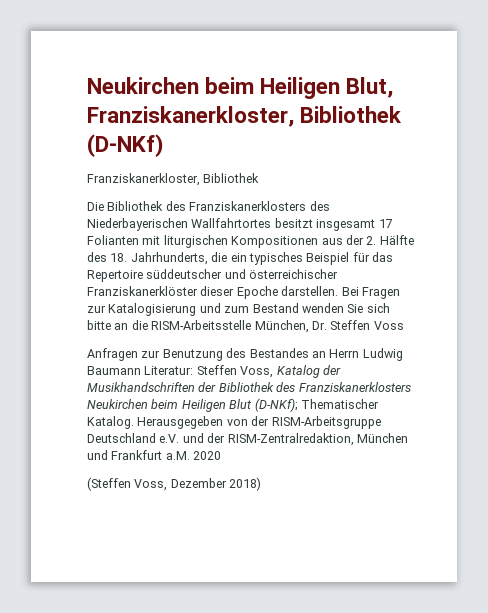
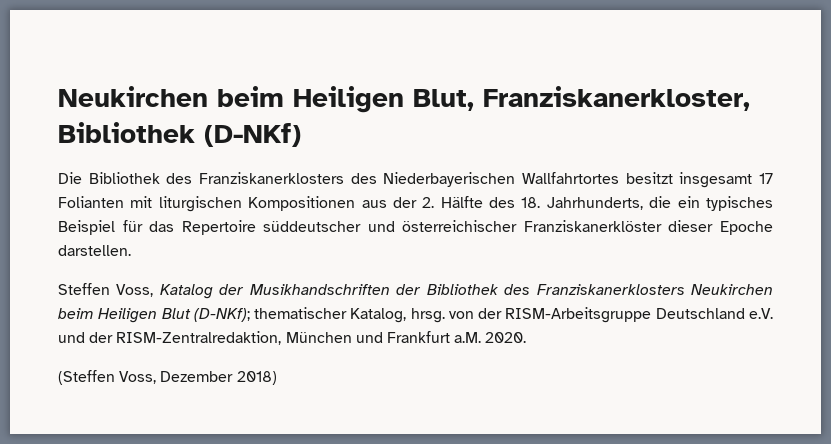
  Neukirchen beim Heiligen Blut, Franziskanerkloster, Bibliothek (D-NKf)
- Franziskanerkloster, Bibliothek
- Die Bibliothek des Franziskanerklosters des Niederbayerischen Wallfahrtortes besitzt insgesamt 17 Folianten mit liturgischen Kompositionen aus der 2. Hälfte des 18. Jahrhunderts, die ein typisches Beispiel für das Repertoire süddeutscher und österreichischer Franziskanerklöster dieser Epoche darstellen. Bei Fragen zur Katalogisierung und zum Bestand wenden Sie sich bitte an die RISM-Arbeitsstelle München, Dr. Steffen Voss
- Anfragen zur Benutzung des Bestandes an Herrn Ludwig Baumann Literatur: Steffen Voss, Katalog der Musikhandschriften der Bibliothek des Franziskanerklosters Neukirchen beim Heiligen Blut (D-NKf);
+ Die Bibliothek des Franziskanerklosters des Niederbayerischen Wallfahrtortes besitzt insgesamt 17 Folianten mit liturgischen Kompositionen aus der 2. Hälfte des 18. Jahrhunderts, die ein typisches Beispiel für das Repertoire süddeutscher und österreichischer Franziskanerklöster dieser Epoche darstellen.
+ Steffen Voss, Katalog der Musikhandschriften der Bibliothek des Franziskanerklosters Neukirchen beim Heiligen Blut (D-NKf);
- Thematischer Katalog. Herausgegeben von der RISM-Arbeitsgruppe Deutschland e.V. und der RISM-Zentralredaktion, München und Frankfurt a.M. 2020
+ thematischer Katalog, hrsg. von der RISM-Arbeitsgruppe Deutschland e.V. und der RISM-Zentralredaktion, München und Frankfurt a.M. 2020.

